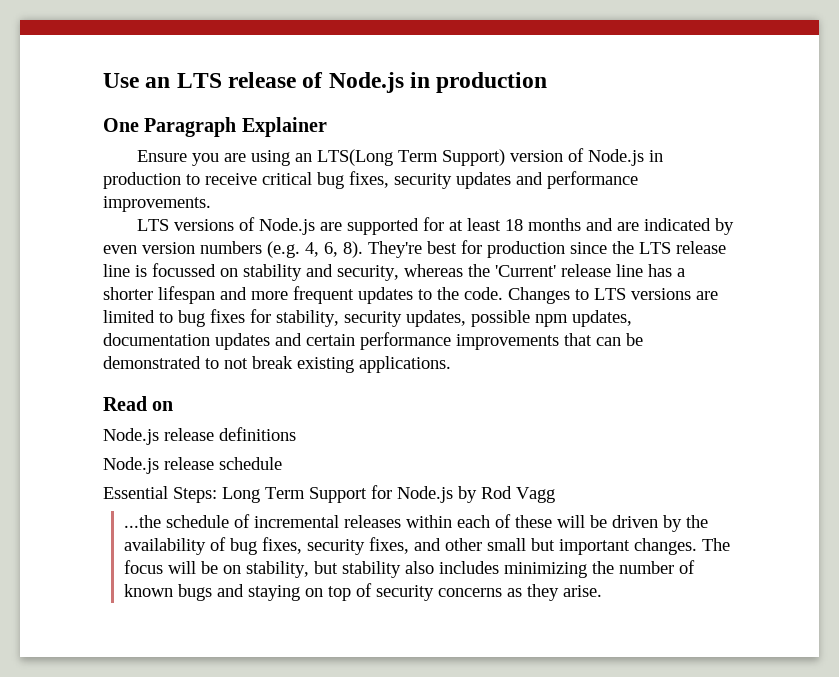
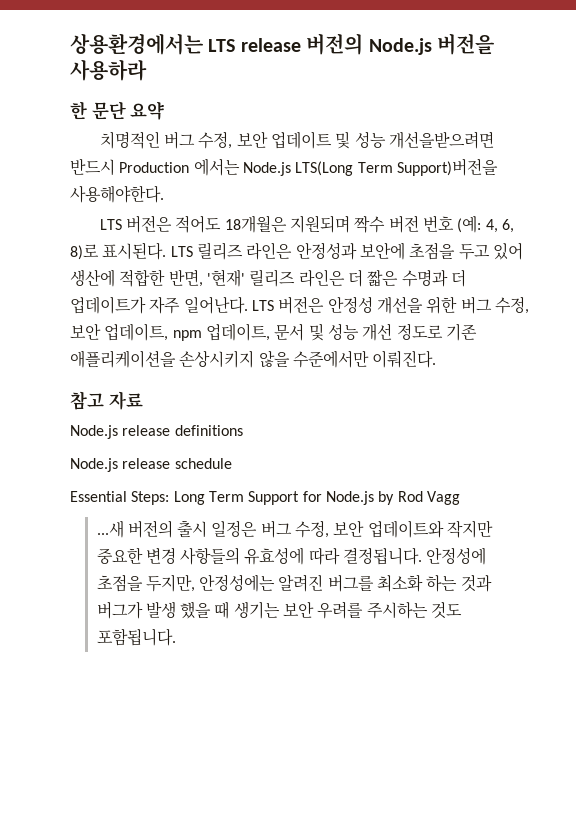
- Use an LTS release of Node.js in production
- One Paragraph Explainer
- Ensure you are using an LTS(Long Term Support) version of Node.js in production to receive critical bug fixes, security updates and performance improvements.
- LTS versions of Node.js are supported for at least 18 months and are indicated by even version numbers (e.g. 4, 6, 8). They're best for production since the LTS release line is focussed on stability and security, whereas the 'Current' release line has a shorter lifespan and more frequent updates to the code. Changes to LTS versions are limited to bug fixes for stability, security updates, possible npm updates, documentation updates and certain performance improvements that can be demonstrated to not break existing applications.
- Read on
+ 상용환경에서는 LTS release 버전의 Node.js 버전을 사용하라
+ 한 문단 요약
+ 치명적인 버그 수정, 보안 업데이트 및 성능 개선을받으려면 반드시 Production 에서는 Node.js LTS(Long Term Support)버전을 사용해야한다.
+ LTS 버전은 적어도 18개월은 지원되며 짝수 버전 번호 (예: 4, 6, 8)로 표시된다. LTS 릴리즈 라인은 안정성과 보안에 초점을 두고 있어 생산에 적합한 반면, '현재' 릴리즈 라인은 더 짧은 수명과 더 업데이트가 자주 일어난다. LTS 버전은 안정성 개선을 위한 버그 수정, 보안 업데이트, npm 업데이트, 문서 및 성능 개선 정도로 기존 애플리케이션을 손상시키지 않을 수준에서만 이뤄진다.
+ 참고 자료
- ...the schedule of incremental releases within each of these will be driven by the availability of bug fixes, security fixes, and other small but important changes. The focus will be on stability, but stability also includes minimizing the number of known bugs and staying on top of security concerns as they arise.
+ ...새 버전의 출시 일정은 버그 수정, 보안 업데이트와 작지만 중요한 변경 사항들의 유효성에 따라 결정됩니다. 안정성에 초점을 두지만, 안정성에는 알려진 버그를 최소화 하는 것과 버그가 발생 했을 때 생기는 보안 우려를 주시하는 것도 포함됩니다.

